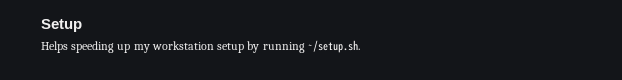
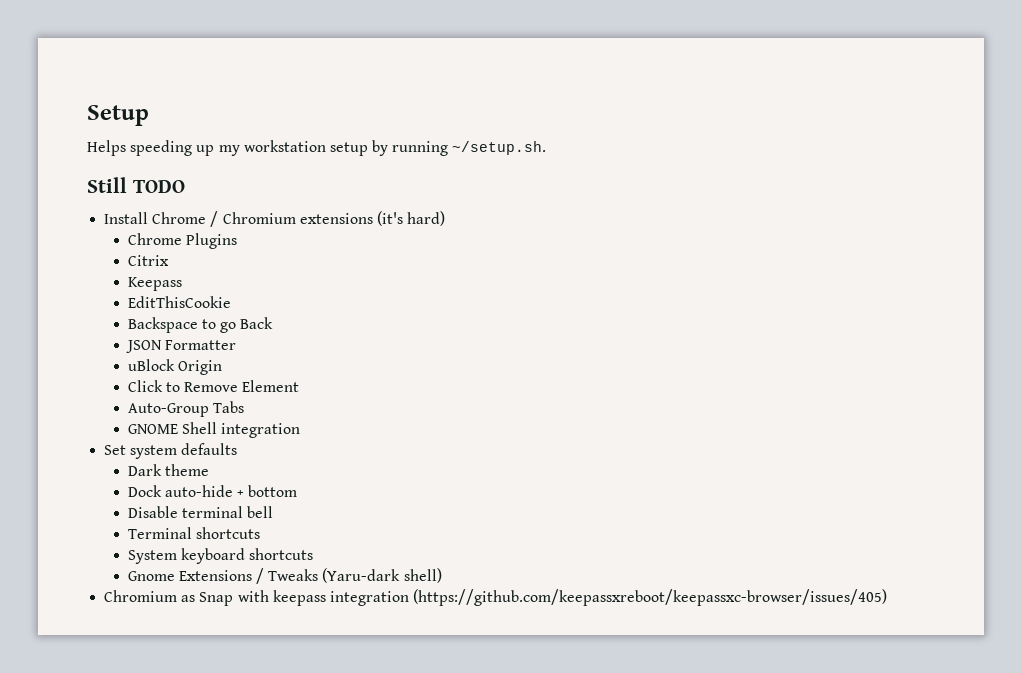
+ Still TODO
+ Install Chrome / Chromium extensions (it's hard)
+ Chrome Plugins
+ Citrix
+ Keepass
+ EditThisCookie
+ Backspace to go Back
+ JSON Formatter
+ uBlock Origin
+ Click to Remove Element
+ Auto-Group Tabs
+ GNOME Shell integration
+ Set system defaults
+ Dark theme
+ Dock auto-hide + bottom
+ Disable terminal bell
+ Terminal shortcuts
+ System keyboard shortcuts
+ Gnome Extensions / Tweaks (Yaru-dark shell)
+ Chromium as Snap with keepass integration (https://github.com/keepassxreboot/keepassxc-browser/issues/405)

